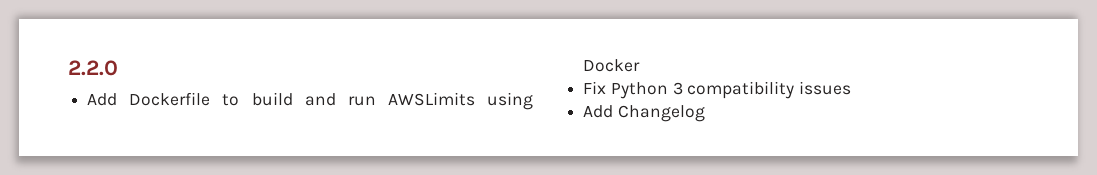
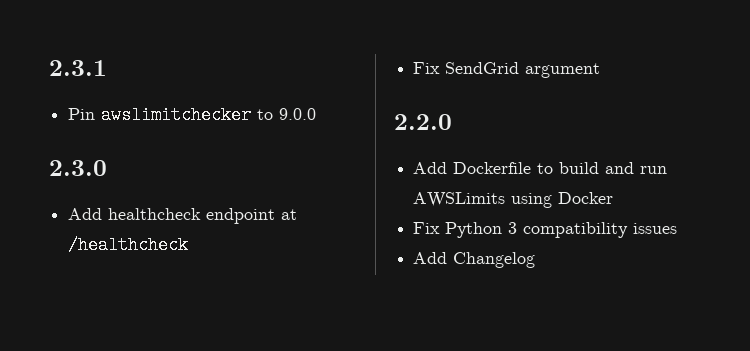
+ 2.3.1
+ Pin awslimitchecker to 9.0.0
+ 2.3.0
+ Add healthcheck endpoint at /healthcheck
+ Fix SendGrid argument

